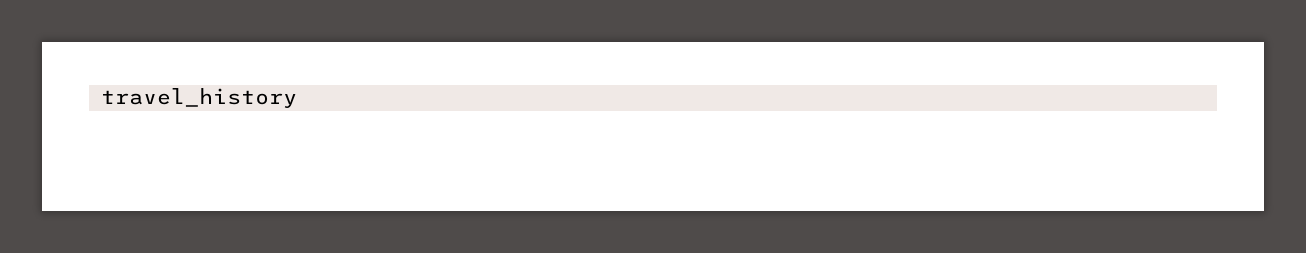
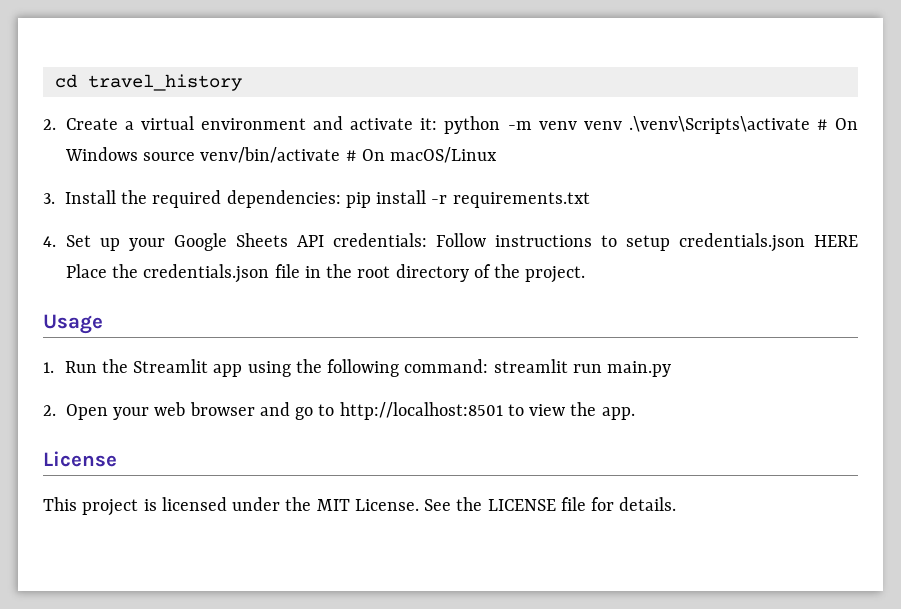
- travel_history
+ cd travel_history
+ 2. Create a virtual environment and activate it: python -m venv venv .\venv\Scripts\activate # On Windows source venv/bin/activate # On macOS/Linux
+ 3. Install the required dependencies: pip install -r requirements.txt
+ 4. Set up your Google Sheets API credentials: Follow instructions to setup credentials.json HERE Place the credentials.json file in the root directory of the project.
+ Usage
+ 1. Run the Streamlit app using the following command: streamlit run main.py
+ 2. Open your web browser and go to http://localhost:8501 to view the app.
+ License
+ This project is licensed under the MIT License. See the LICENSE file for details.

